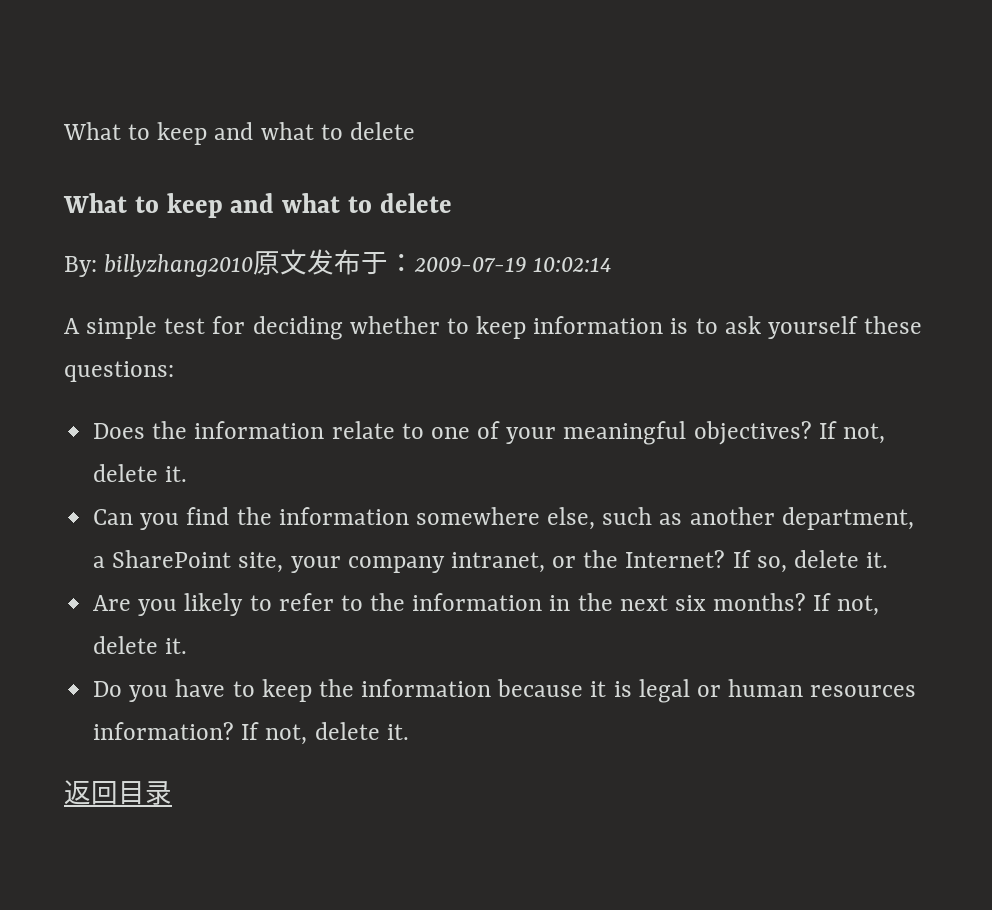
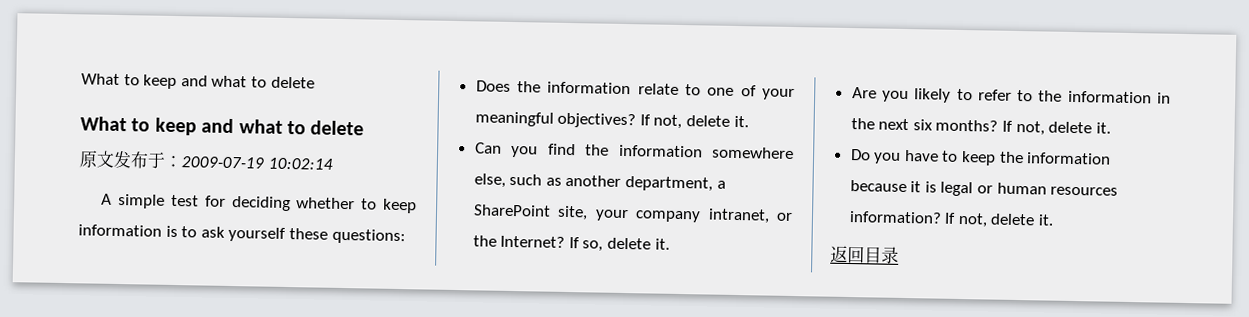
- By: billyzhang2010原文发布于：2009-07-19 10:02:14
+ 原文发布于：2009-07-19 10:02:14

